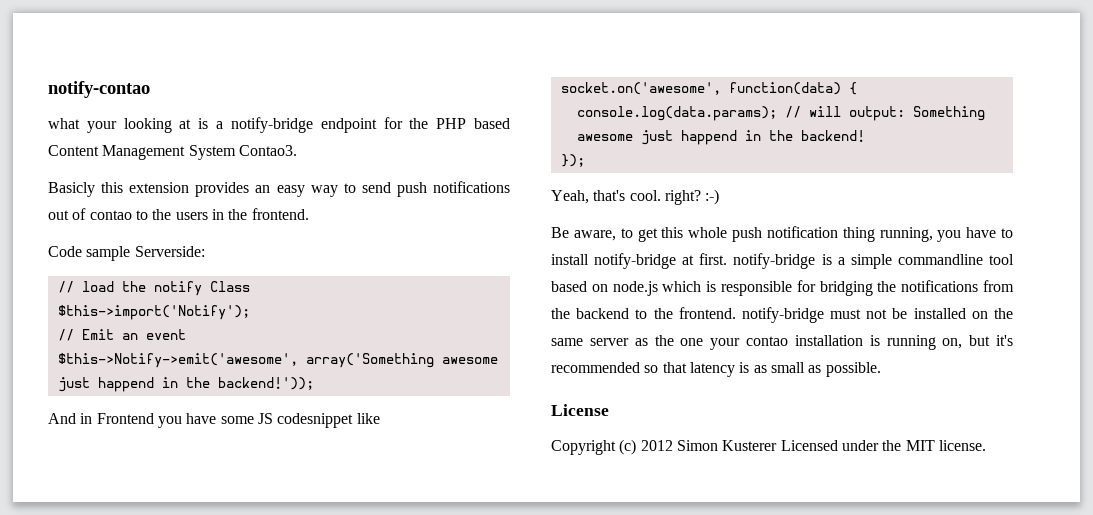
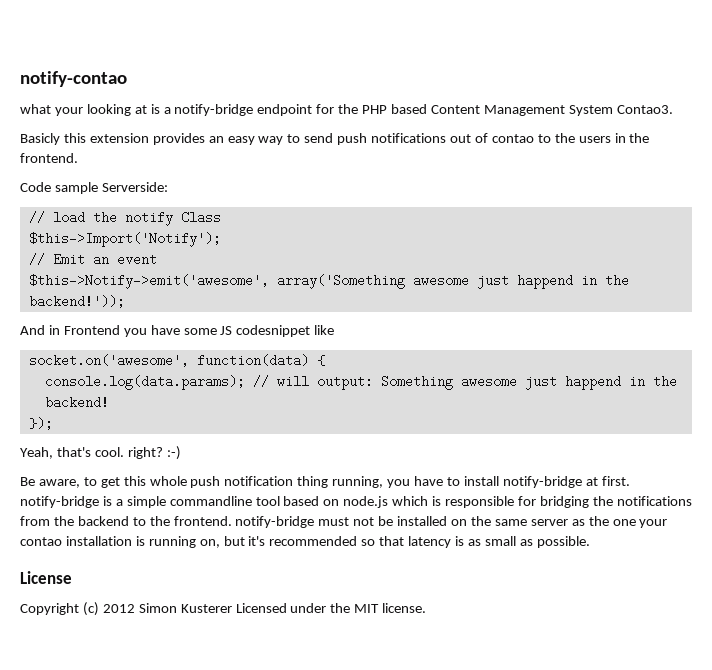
- $this->import('Notify');
+ $this->Import('Notify');

